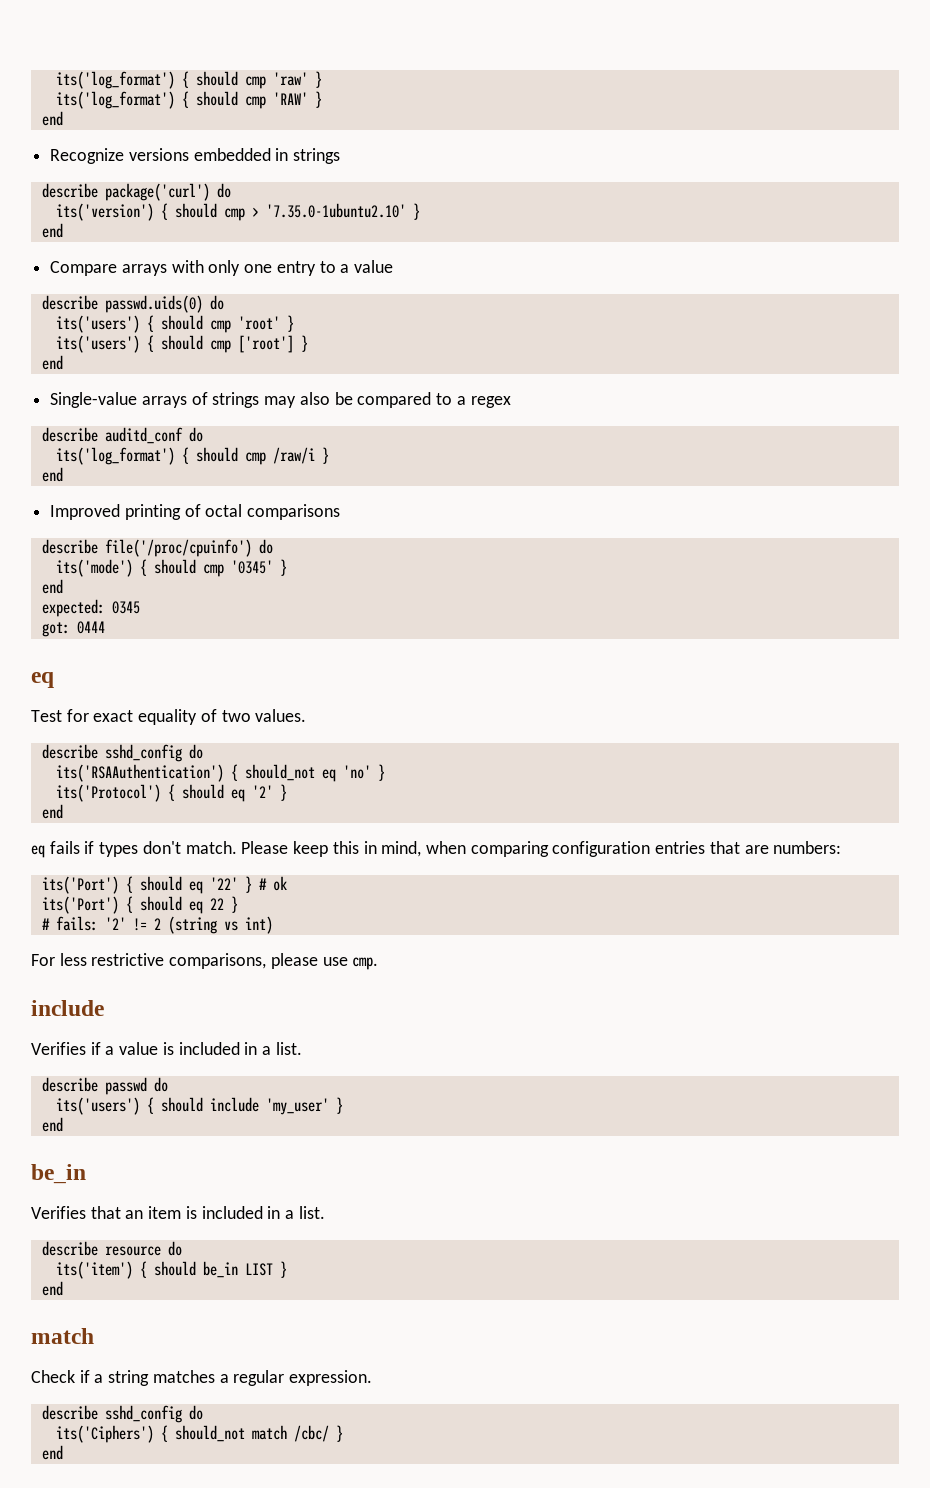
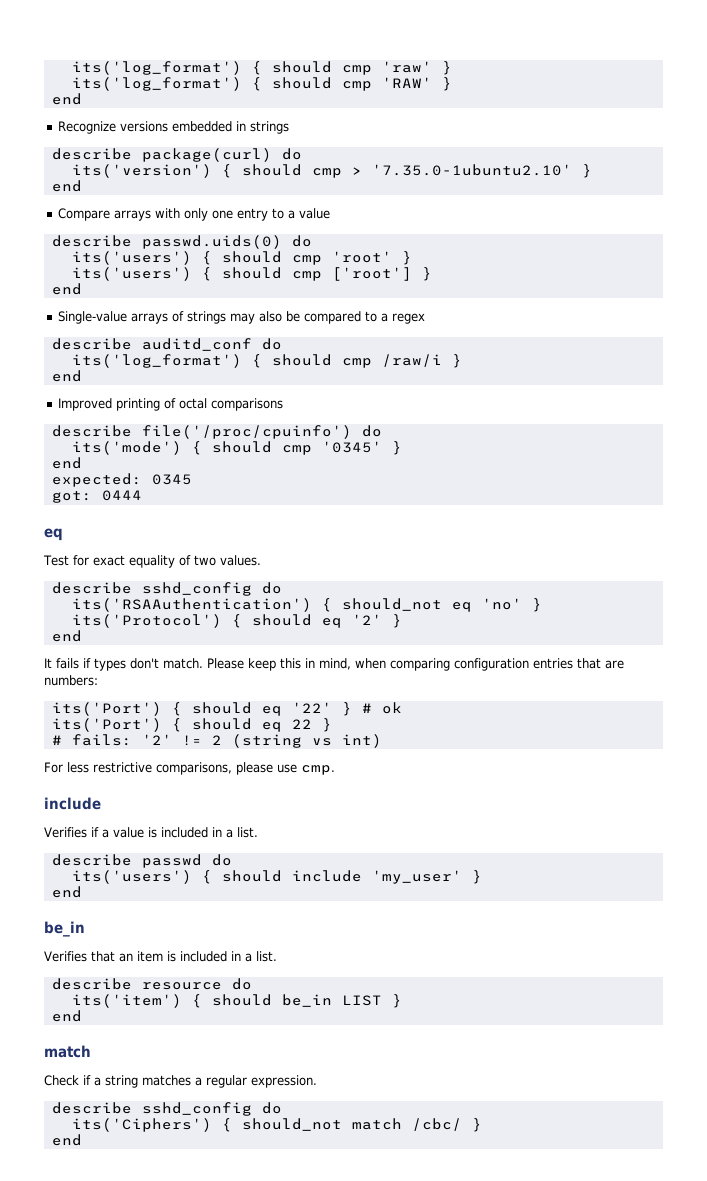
- describe package('curl') do
+ describe package(curl) do
- eq fails if types don't match.
+ It fails if types don't match.

